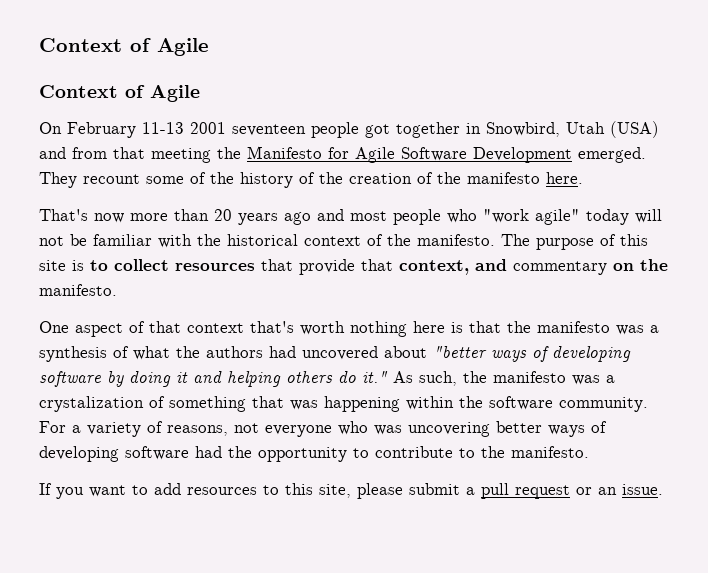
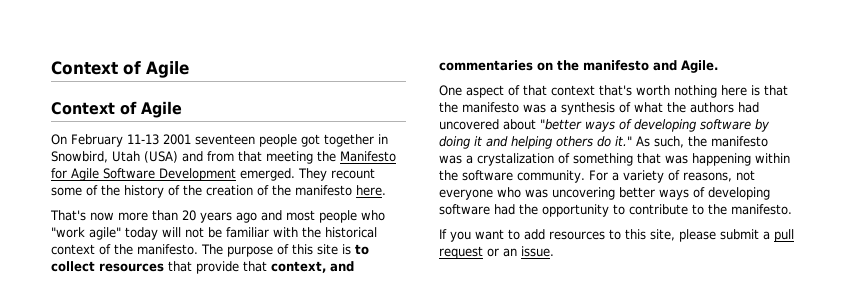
- The purpose of this site is to collect resources that provide that context, and commentary on the manifesto.
+ The purpose of this site is to collect resources that provide that context, and commentaries on the manifesto and Agile.

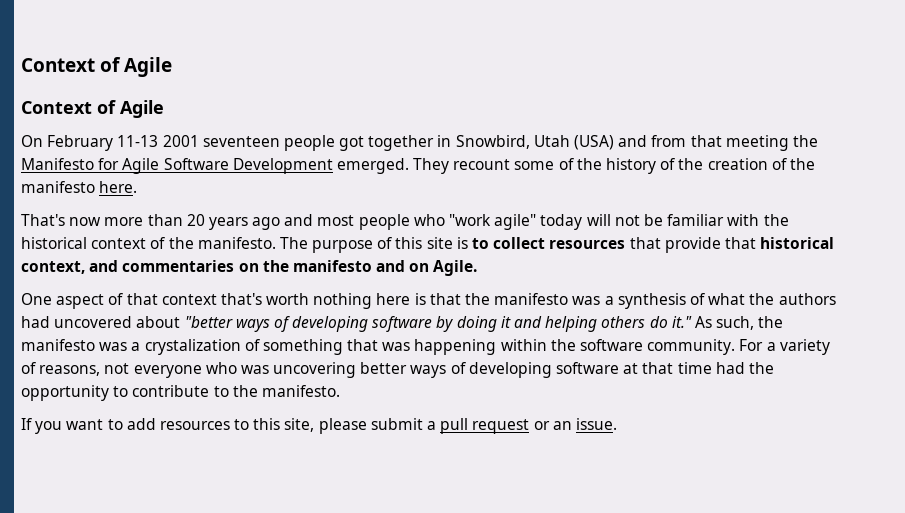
- The purpose of this site is to collect resources that provide that context, and commentaries on the manifesto and Agile.
+ The purpose of this site is to collect resources that provide that historical context, and commentaries on the manifesto and on Agile.
- For a variety of reasons, not everyone who was uncovering better ways of developing software had the opportunity to contribute to the manifesto.
+ For a variety of reasons, not everyone who was uncovering better ways of developing software at that time had the opportunity to contribute to the manifesto.

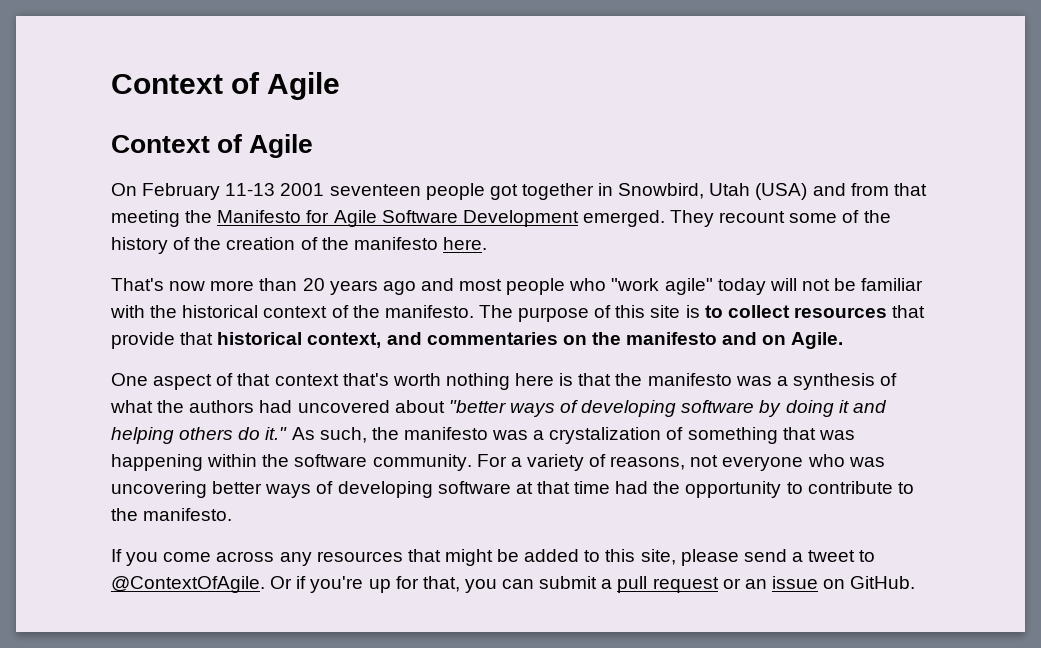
- If you want to add resources to this site, please submit a pull request or an issue.
+ If you come across any resources that might be added to this site, please send a tweet to @ContextOfAgile. Or if you're up for that, you can submit a pull request or an issue on GitHub.

